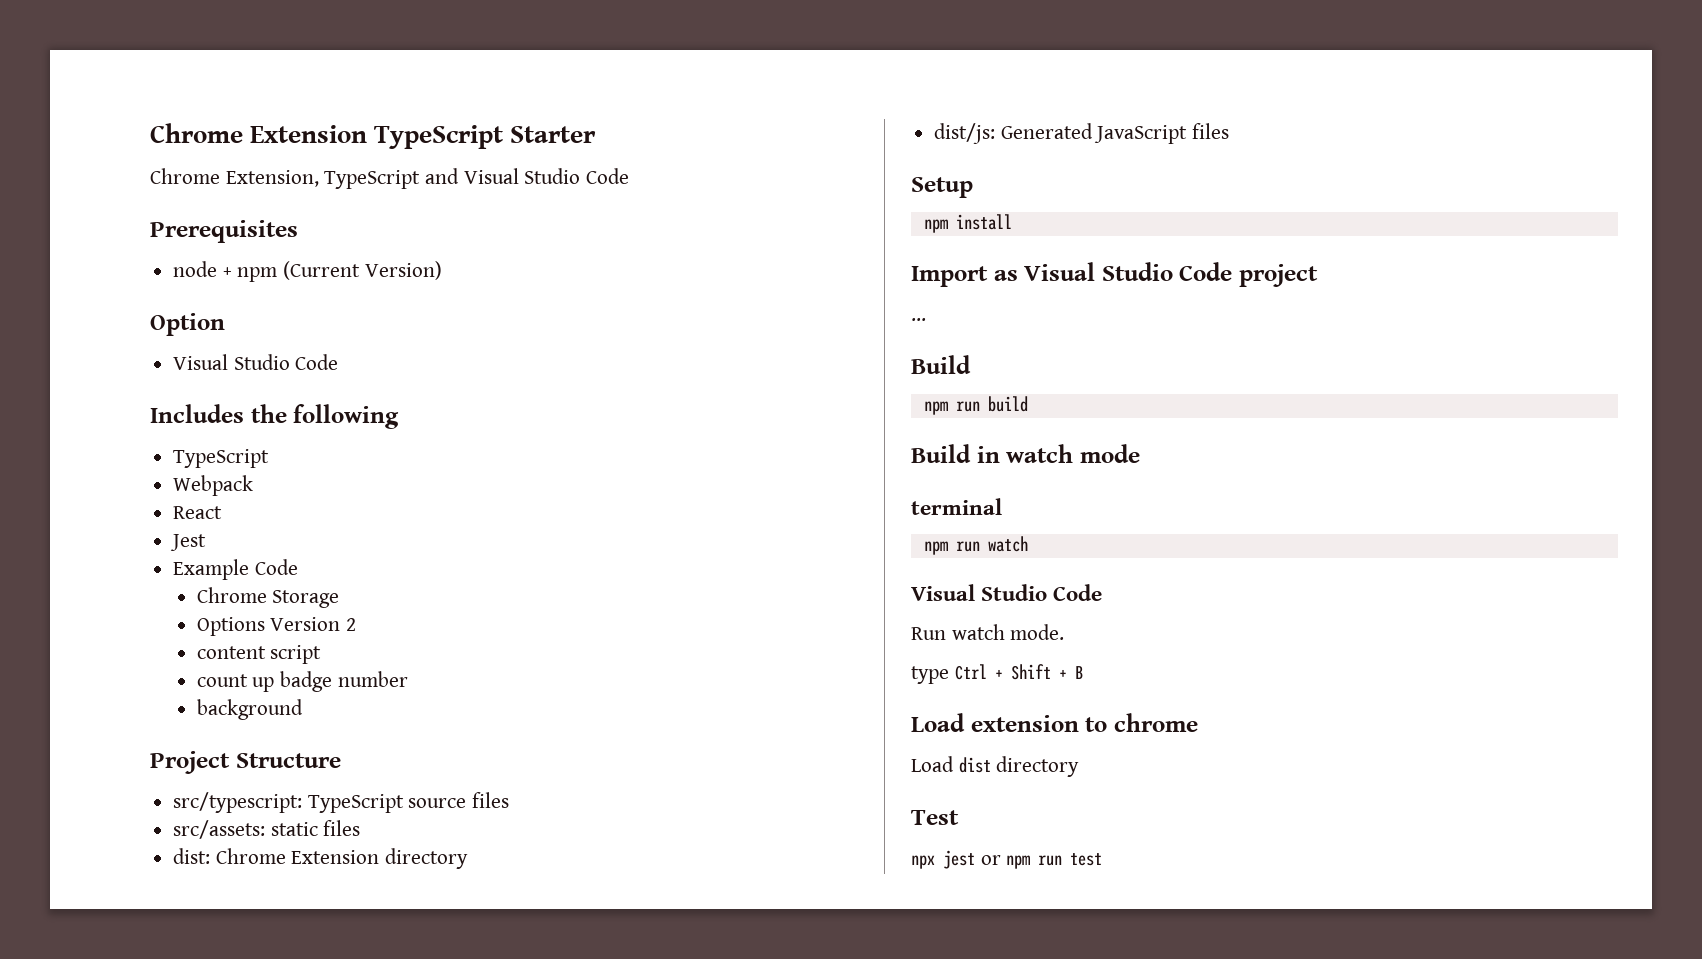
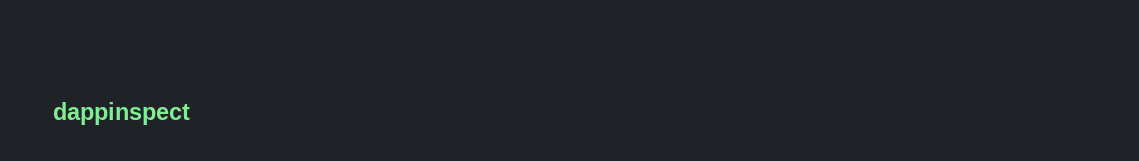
- Chrome Extension TypeScript Starter
- Chrome Extension, TypeScript and Visual Studio Code
- Prerequisites
- node + npm (Current Version)
- Option
- Visual Studio Code
- Includes the following
- TypeScript
- Webpack
- React
- Jest
- Example Code
- Chrome Storage
- Options Version 2
- content script
- count up badge number
- background
- Project Structure
- src/typescript: TypeScript source files
- src/assets: static files
- dist: Chrome Extension directory
- dist/js: Generated JavaScript files
- Setup
- npm install
- Import as Visual Studio Code project
- ...
- Build
- npm run build
- Build in watch mode
- terminal
- npm run watch
- Visual Studio Code
- Run watch mode.
- type Ctrl + Shift + B
- Load extension to chrome
- Load dist directory
- Test
- npx jest or npm run test
+ dappinspect

